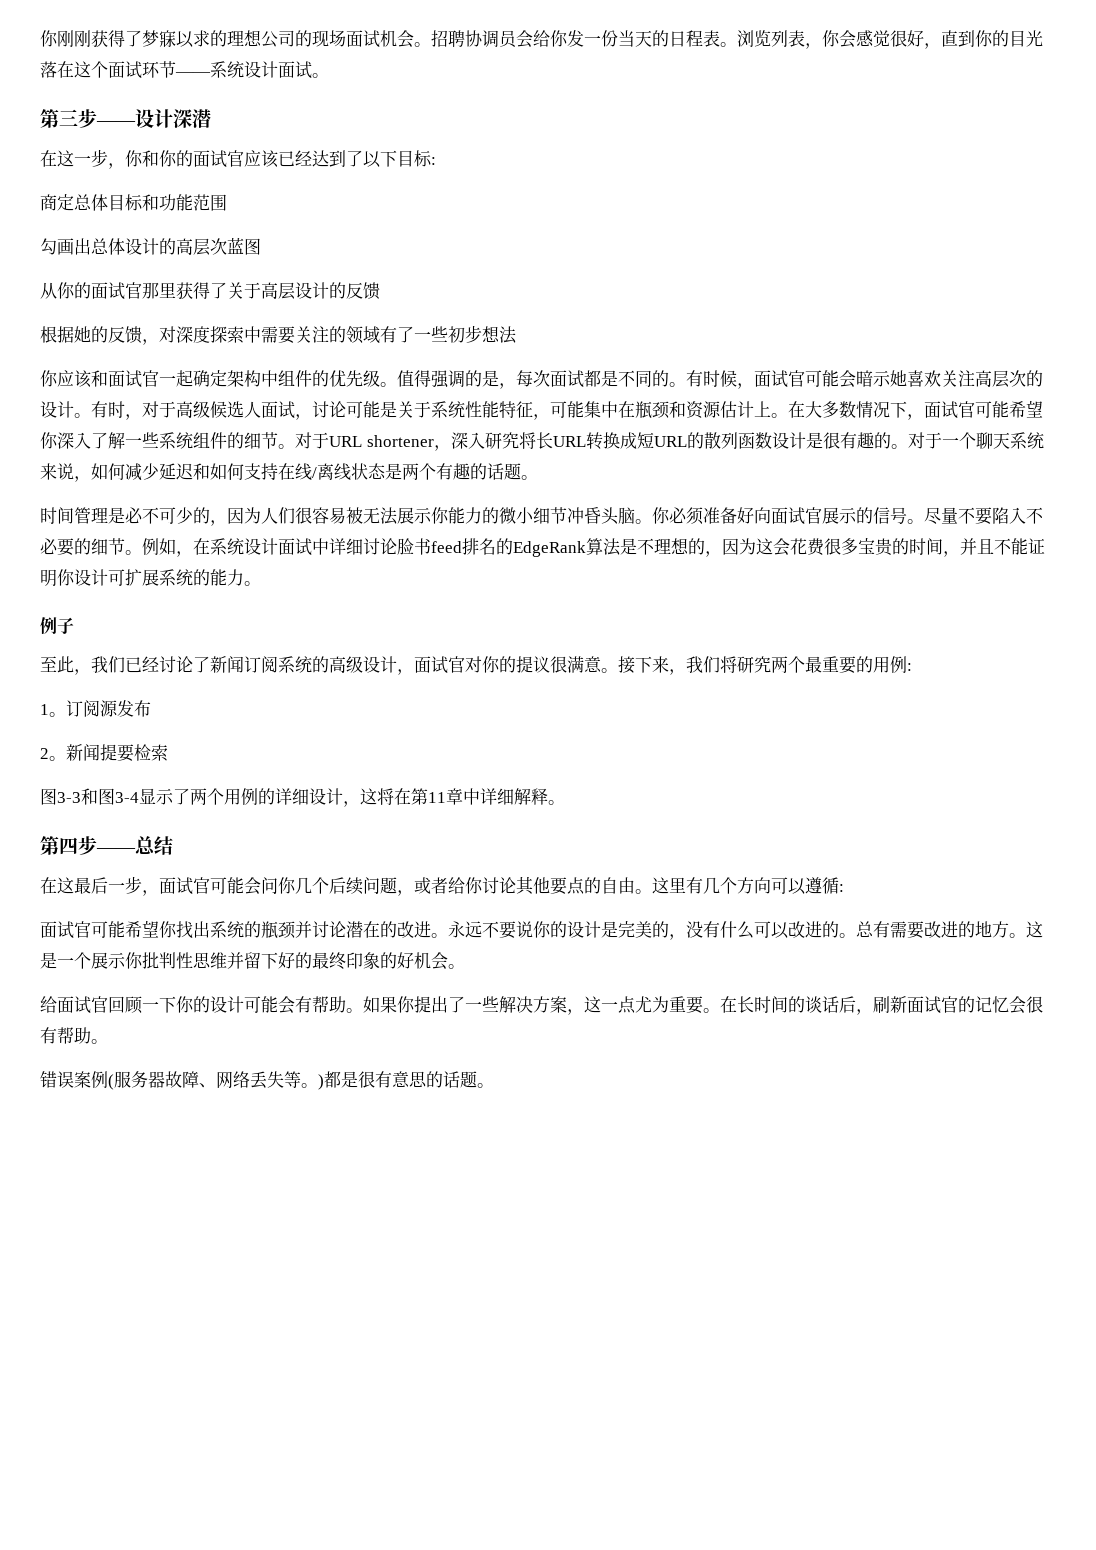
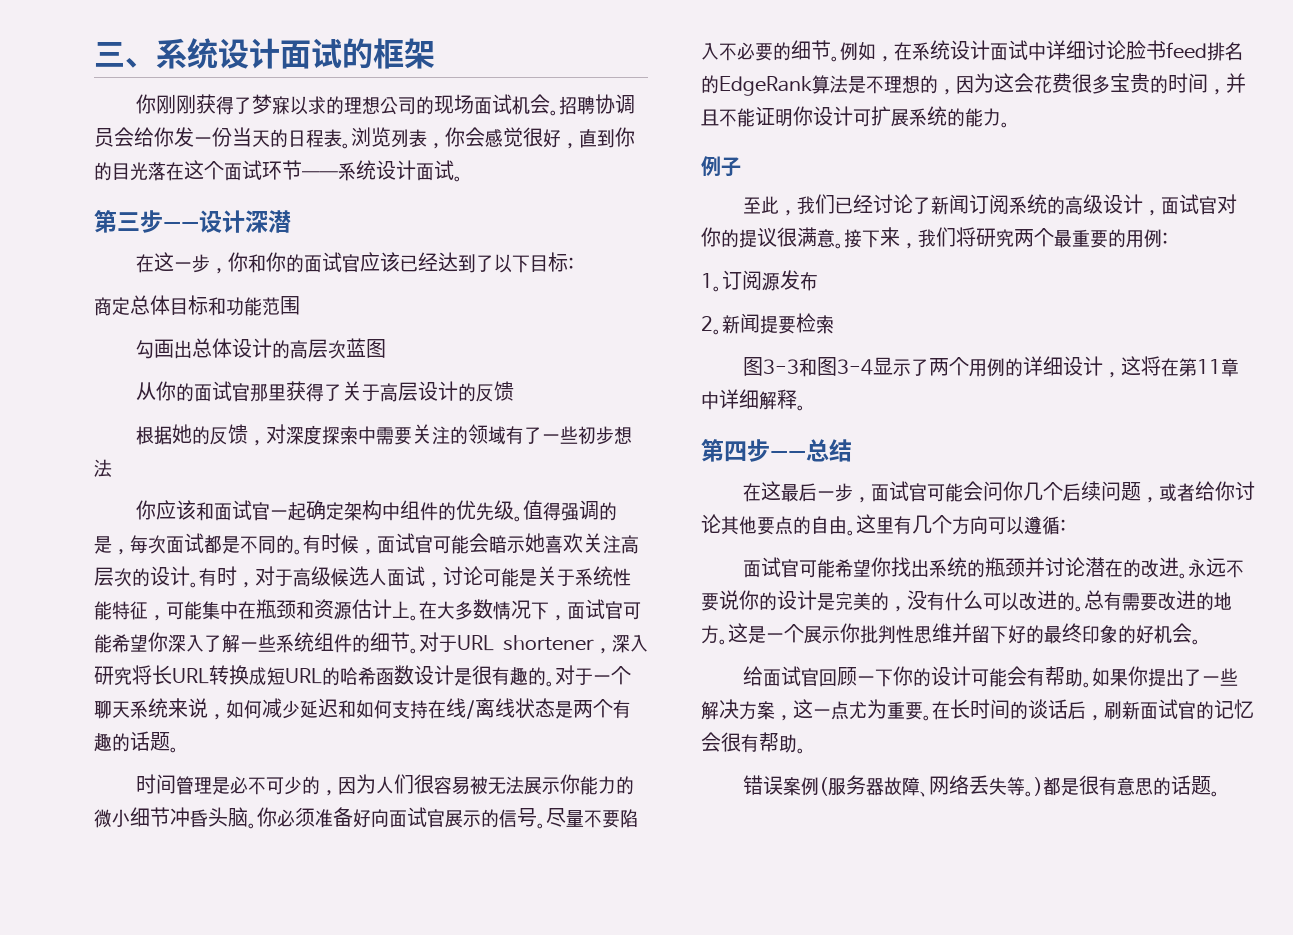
+ 三、系统设计面试的框架
- 对于URL shortener，深入研究将长URL转换成短URL的散列函数设计是很有趣的。
+ 对于URL shortener，深入研究将长URL转换成短URL的哈希函数设计是很有趣的。

